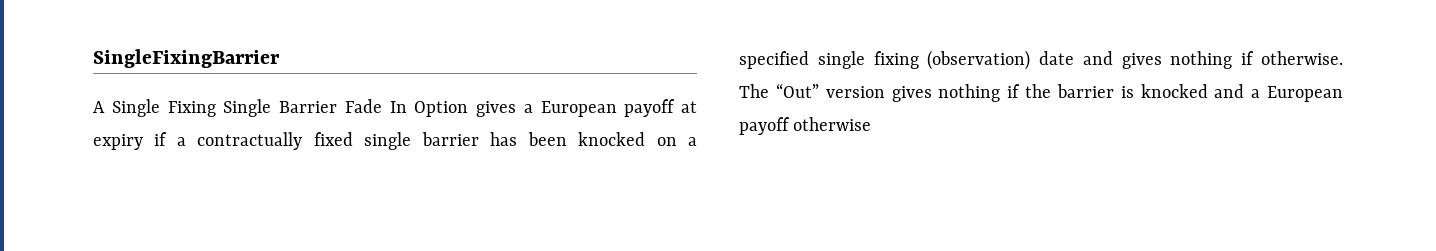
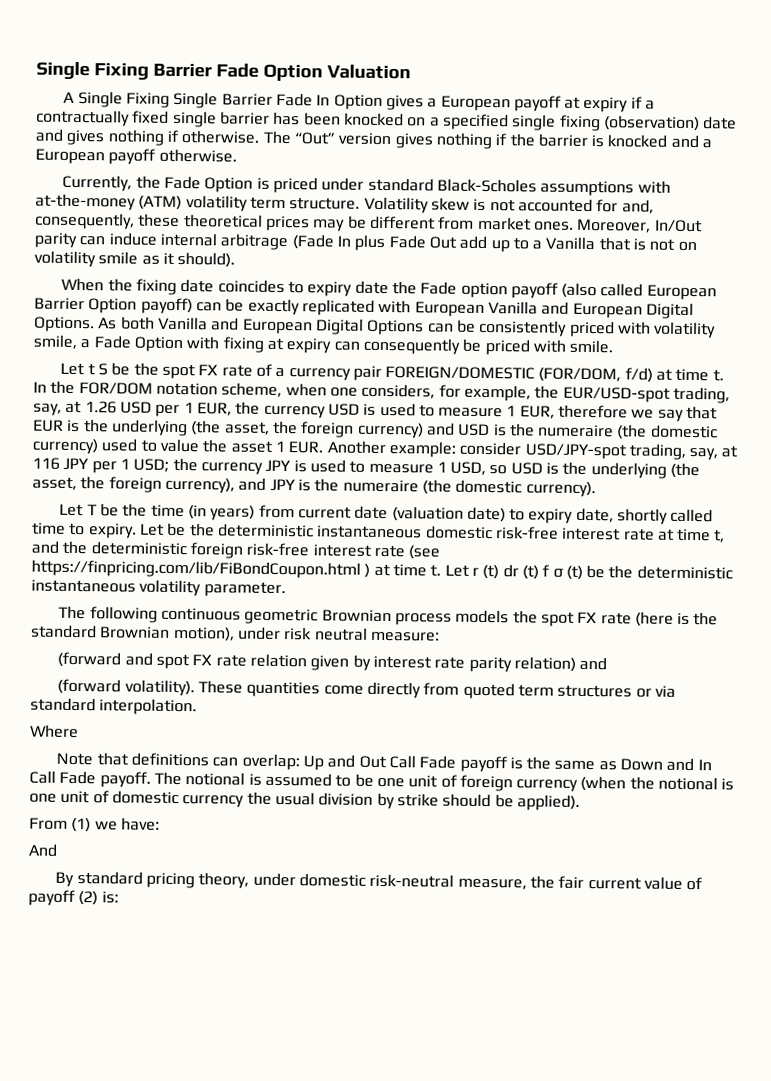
- SingleFixingBarrier
+ Single Fixing Barrier Fade Option Valuation
- The “Out” version gives nothing if the barrier is knocked and a European payoff otherwise
+ The “Out” version gives nothing if the barrier is knocked and a European payoff otherwise.
+ Currently, the Fade Option is priced under standard Black-Scholes assumptions with at-the-money (ATM) volatility term structure. Volatility skew is not accounted for and, consequently, these theoretical prices may be different from market ones. Moreover, In/Out parity can induce internal arbitrage (Fade In plus Fade Out add up to a Vanilla that is not on volatility smile as it should).
+ When the fixing date coincides to expiry date the Fade option payoff (also called European Barrier Option payoff) can be exactly replicated with European Vanilla and European Digital Options. As both Vanilla and European Digital Options can be consistently priced with volatility smile, a Fade Option with fixing at expiry can consequently be priced with smile.
+ Let t S be the spot FX rate of a currency pair FOREIGN/DOMESTIC (FOR/DOM, f/d) at time t. In the FOR/DOM notation scheme, when one considers, for example, the EUR/USD-spot trading, say, at 1.26 USD per 1 EUR, the currency USD is used to measure 1 EUR, therefore we say that EUR is the underlying (the asset, the foreign currency) and USD is the numeraire (the domestic currency) used to value the asset 1 EUR. Another example: consider USD/JPY-spot trading, say, at 116 JPY per 1 USD; the currency JPY is used to measure 1 USD, so USD is the underlying (the asset, the foreign currency), and JPY is the numeraire (the domestic currency).
+ Let T be the time (in years) from current date (valuation date) to expiry date, shortly called time to expiry. Let be the deterministic instantaneous domestic risk-free interest rate at time t, and the deterministic foreign risk-free interest rate (see https://finpricing.com/lib/FiBondCoupon.html ) at time t. Let r (t) dr (t) f σ (t) be the deterministic instantaneous volatility parameter.
+ The following continuous geometric Brownian process models the spot FX rate (here is the standard Brownian motion), under risk neutral measure:
+ (forward and spot FX rate relation given by interest rate parity relation) and
+ (forward volatility). These quantities come directly from quoted term structures or via standard interpolation.
+ Where
+ Note that definitions can overlap: Up and Out Call Fade payoff is the same as Down and In Call Fade payoff. The notional is assumed to be one unit of foreign currency (when the notional is one unit of domestic currency the usual division by strike should be applied).
+ From (1) we have:
+ And
+ By standard pricing theory, under domestic risk-neutral measure, the fair current value of payoff (2) is:

